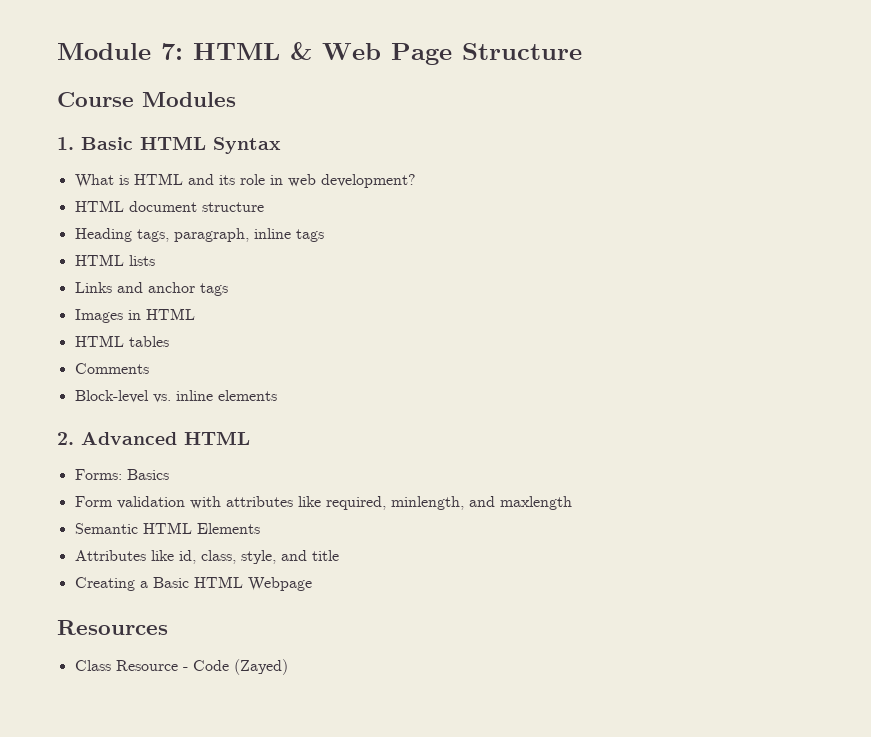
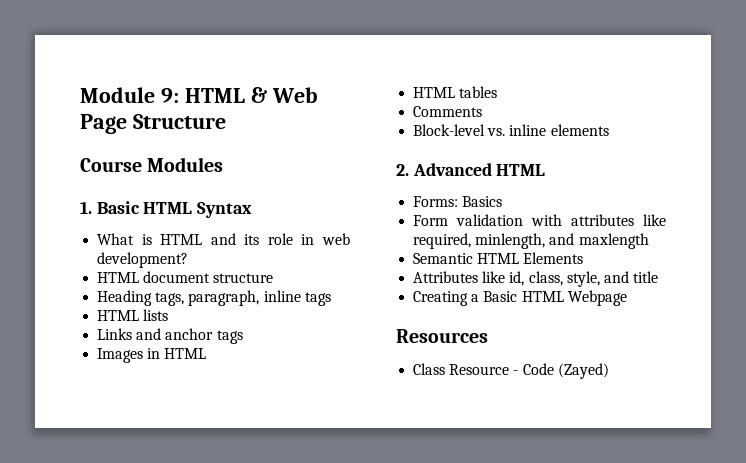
- Module 7: HTML & Web Page Structure
+ Module 9: HTML & Web Page Structure

